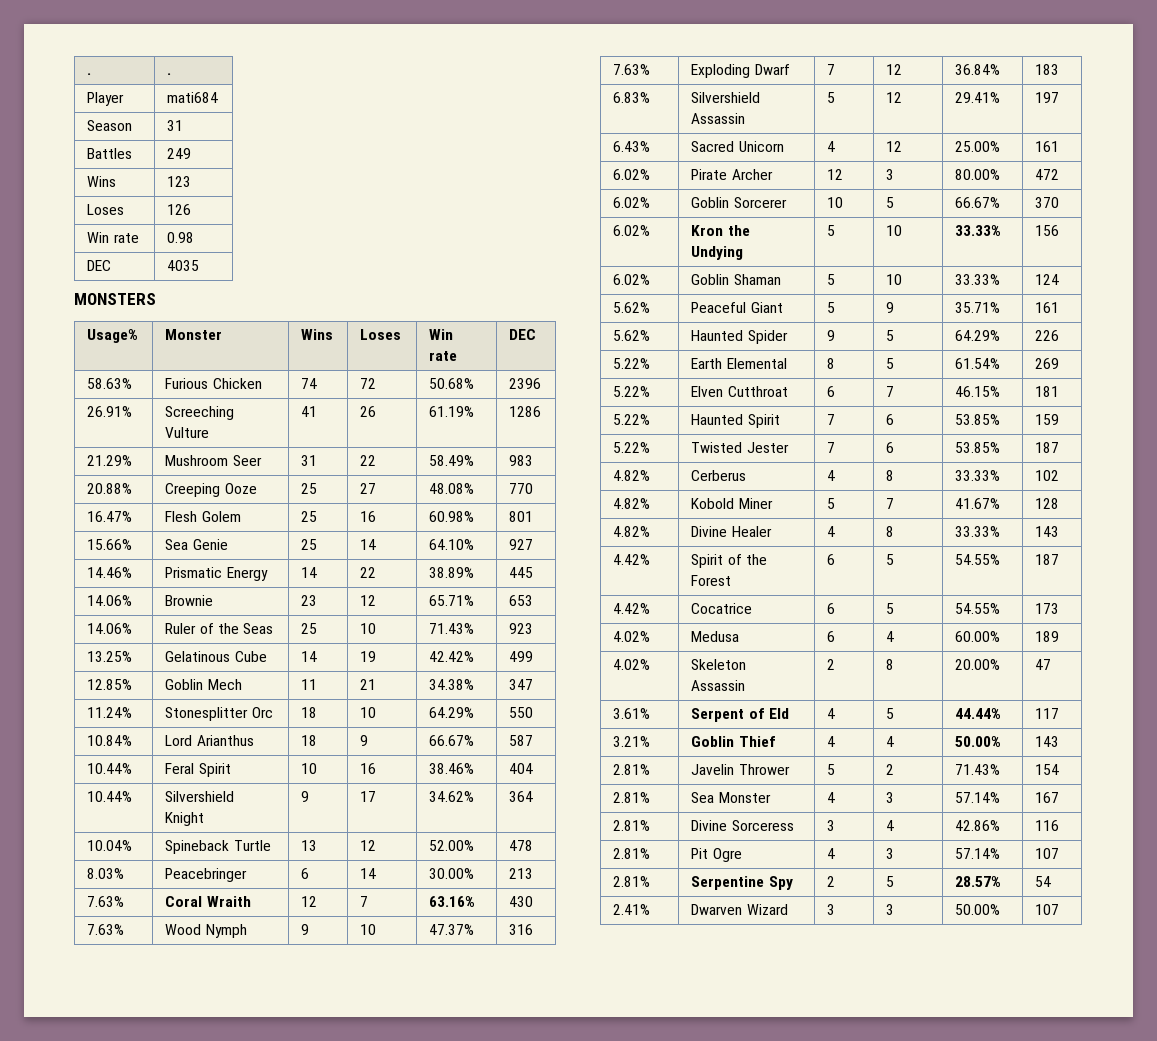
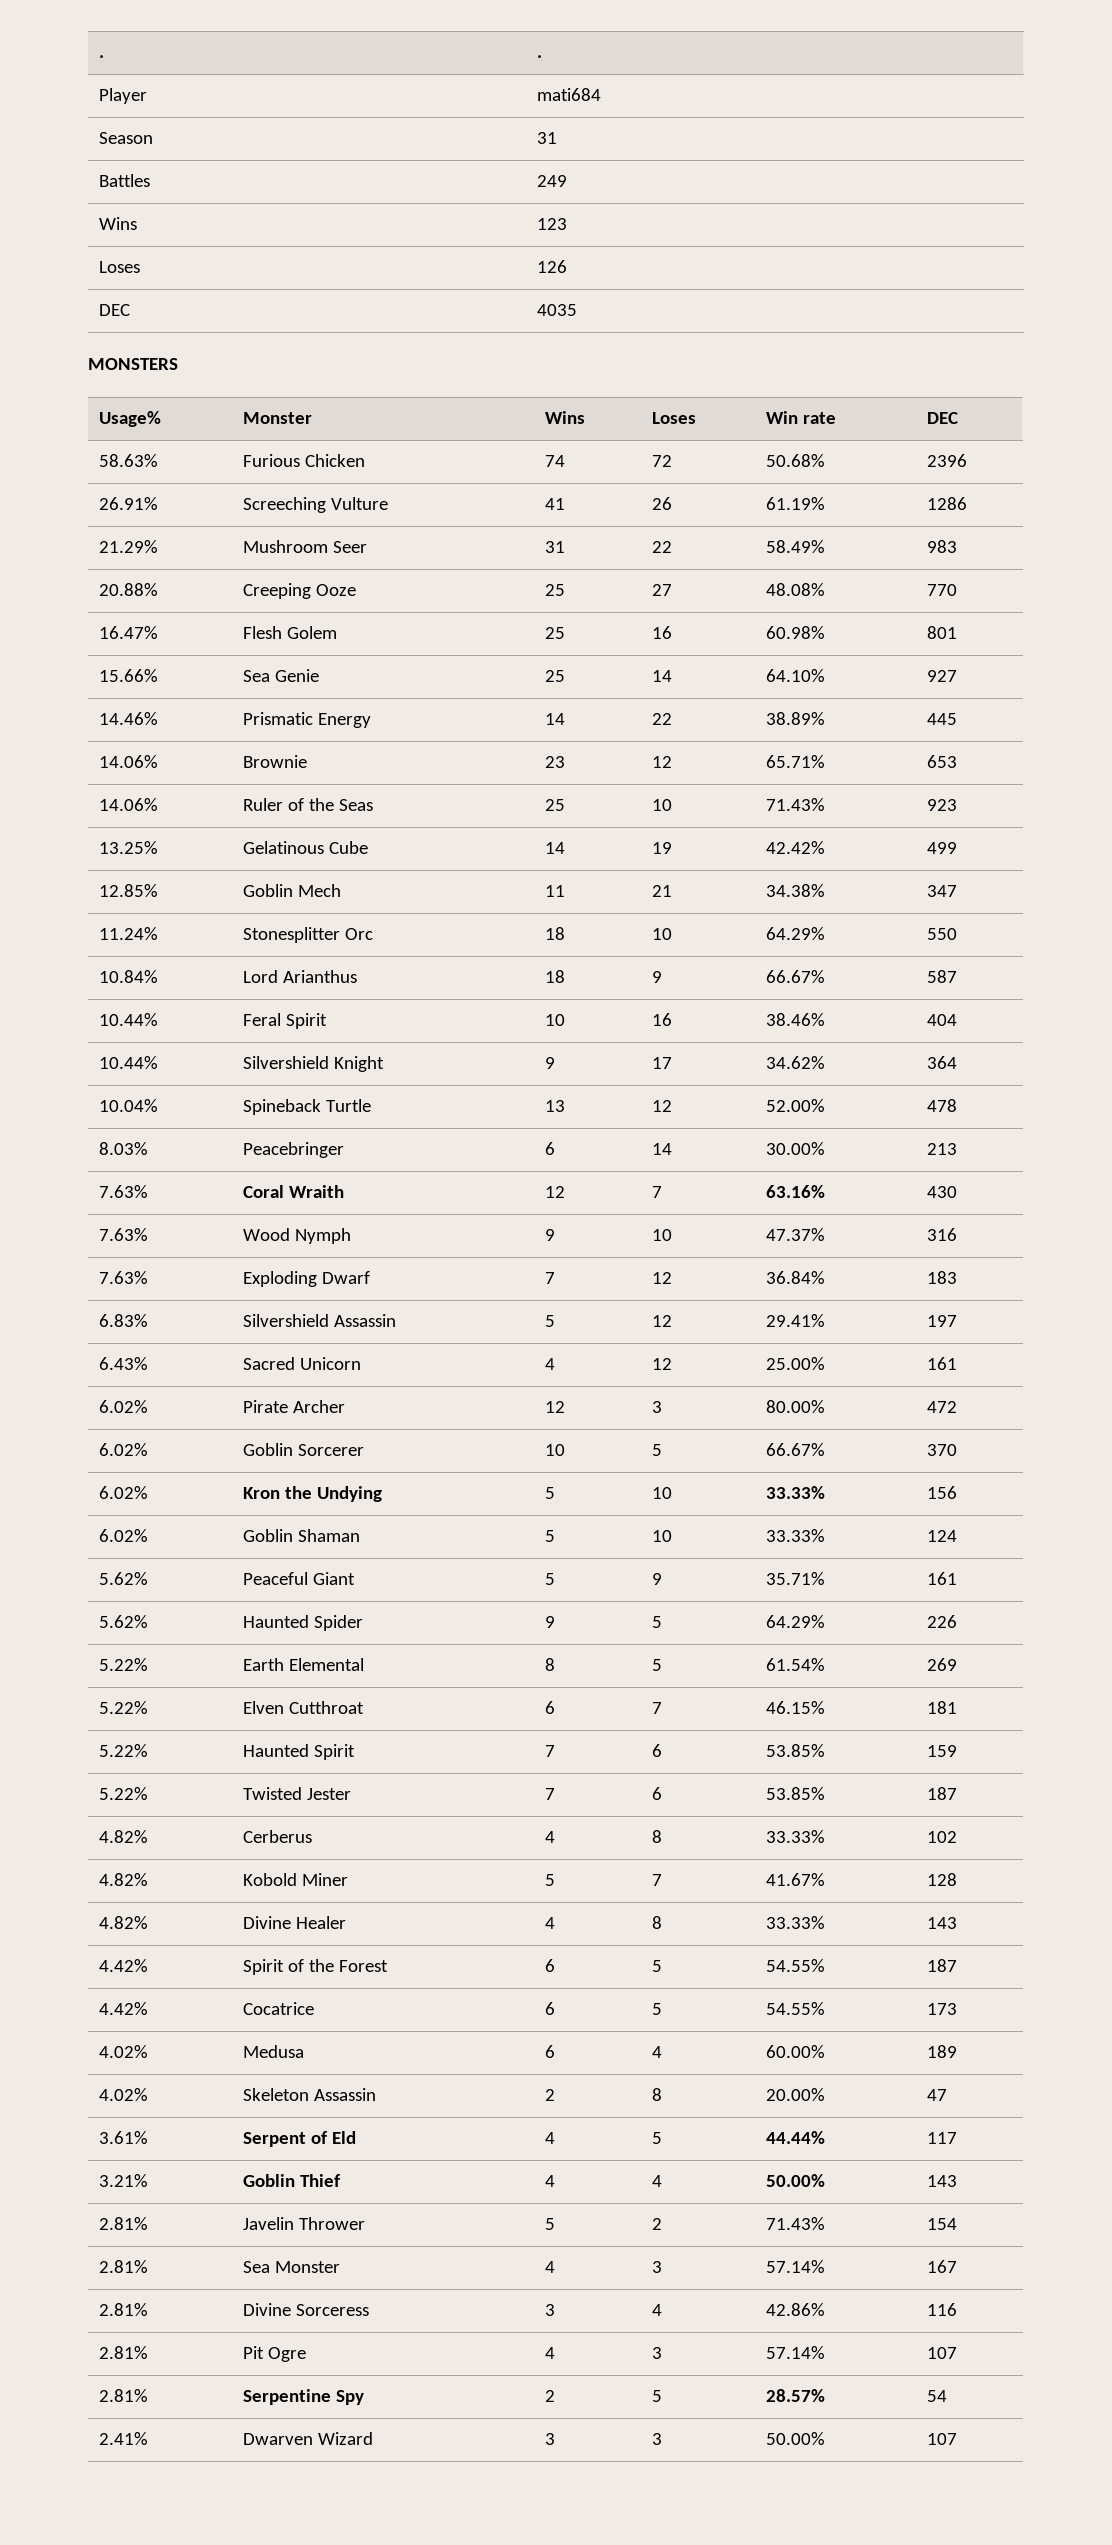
- Win rate | 0.98

